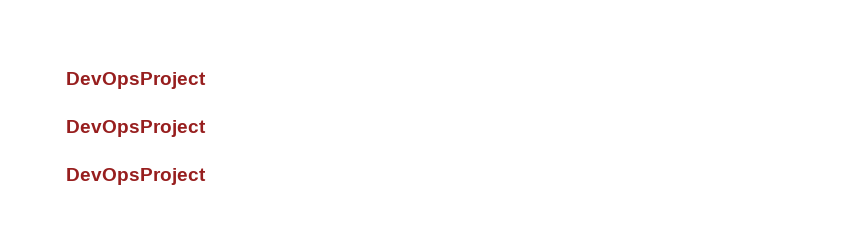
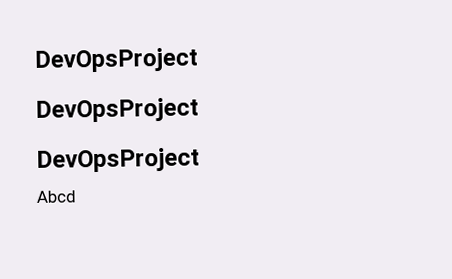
+ Abcd

